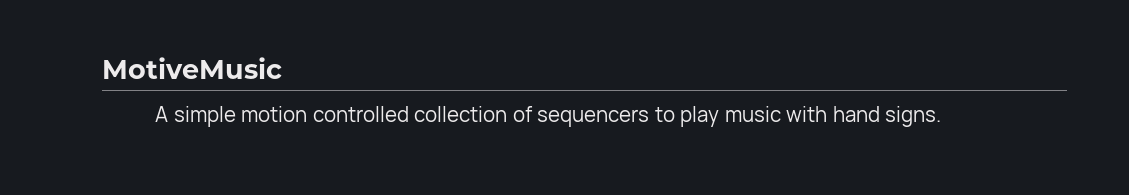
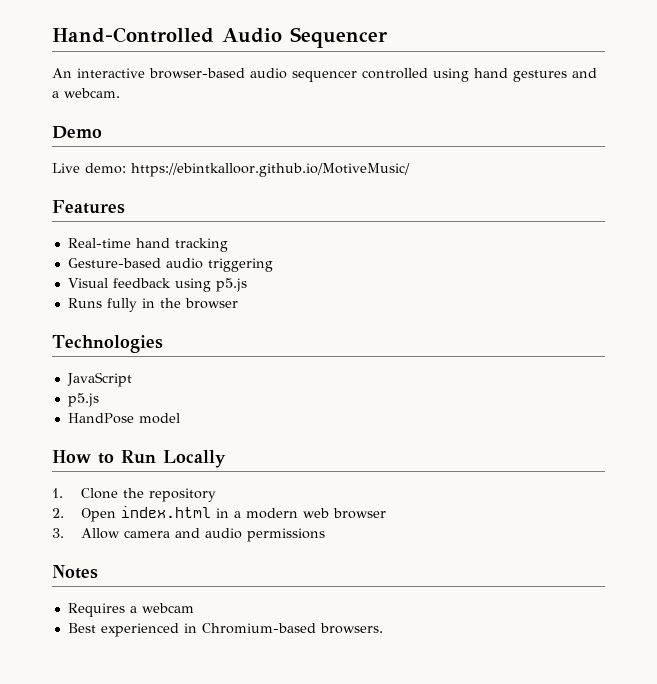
- MotiveMusic
- A simple motion controlled collection of sequencers to play music with hand signs.
+ Hand-Controlled Audio Sequencer
+ An interactive browser-based audio sequencer controlled using hand gestures and a webcam.
+ Demo
+ Live demo: https://ebintkalloor.github.io/MotiveMusic/
+ Features
+ Real-time hand tracking
+ Gesture-based audio triggering
+ Visual feedback using p5.js
+ Runs fully in the browser
+ Technologies
+ JavaScript
+ p5.js
+ HandPose model
+ How to Run Locally
+ 1. Clone the repository
+ 2. Open index.html in a modern web browser
+ 3. Allow camera and audio permissions
+ Notes
+ Requires a webcam
+ Best experienced in Chromium-based browsers.

